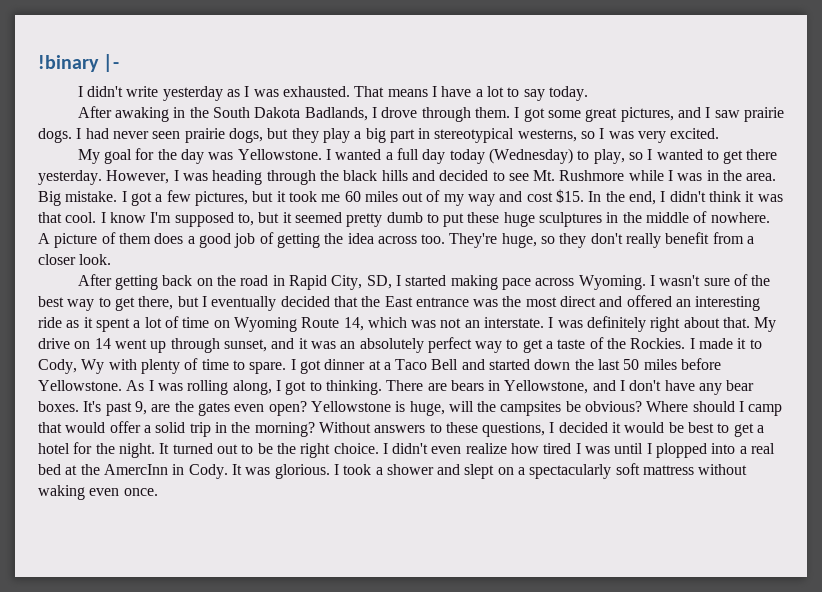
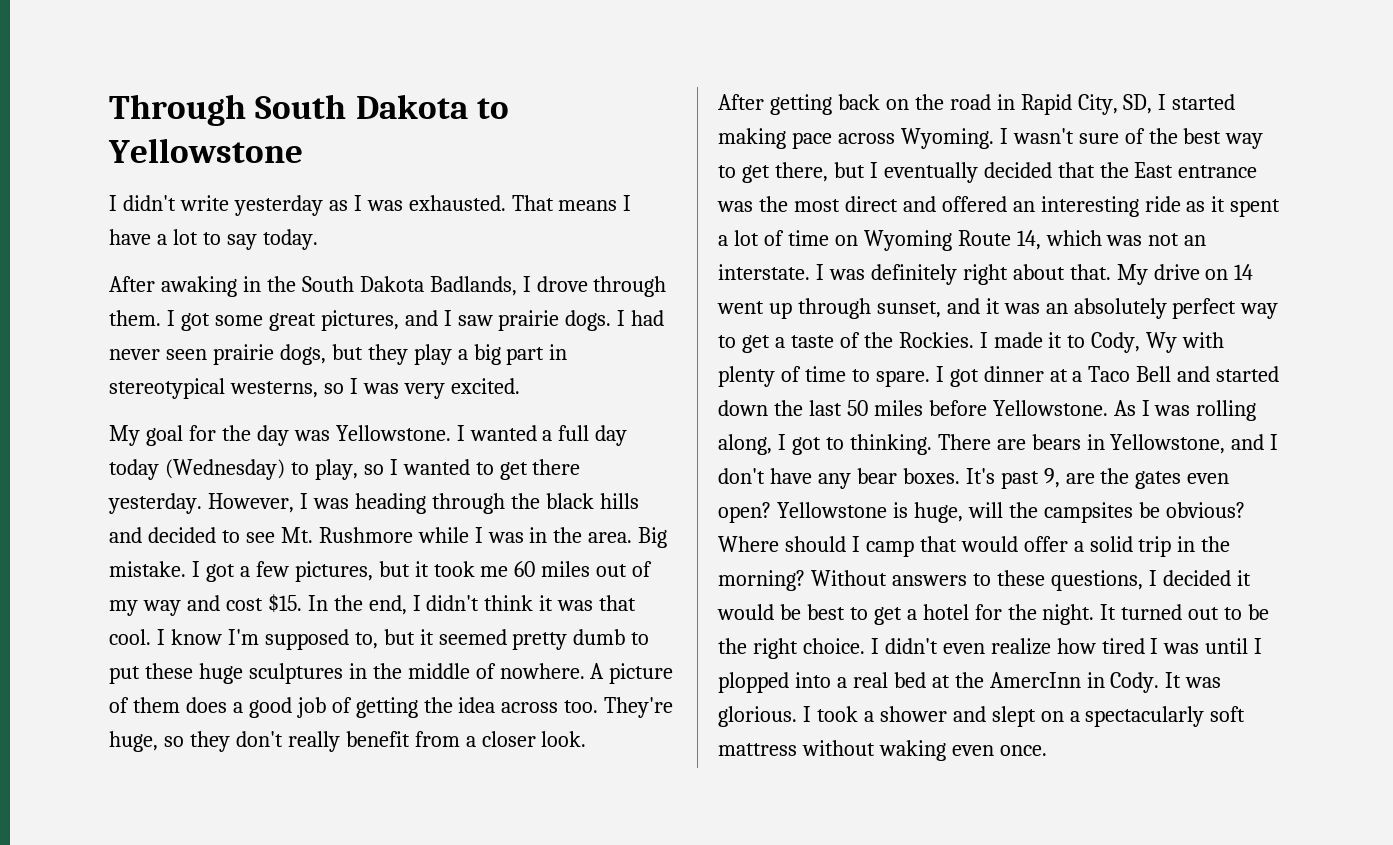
- !binary |-
+ Through South Dakota to Yellowstone

